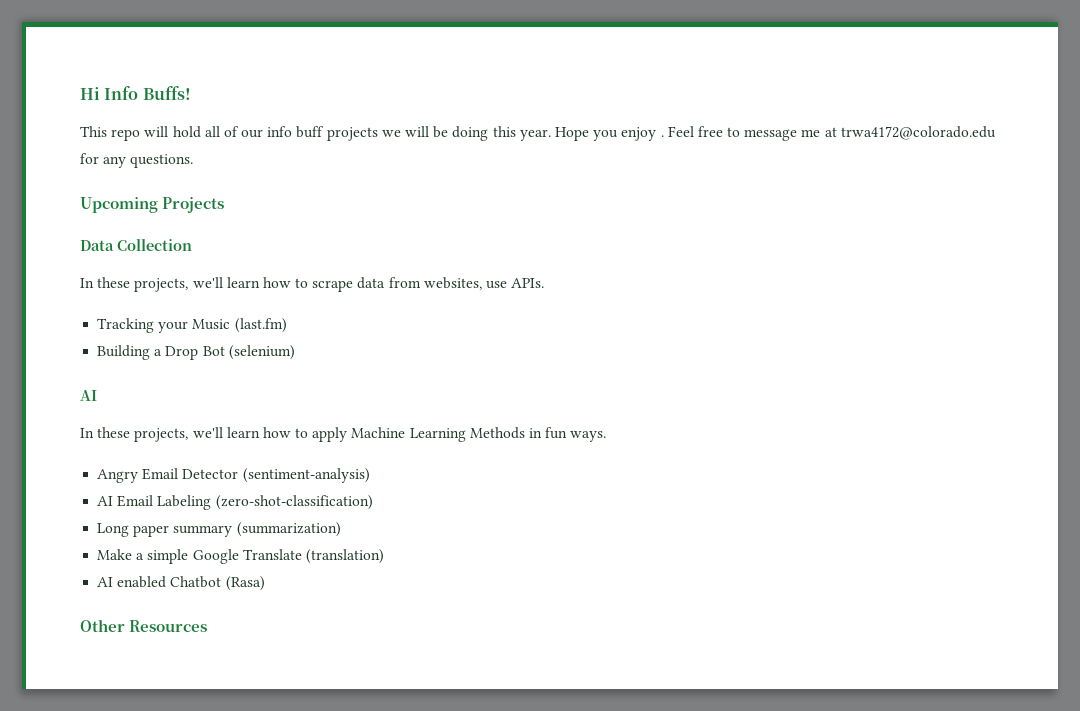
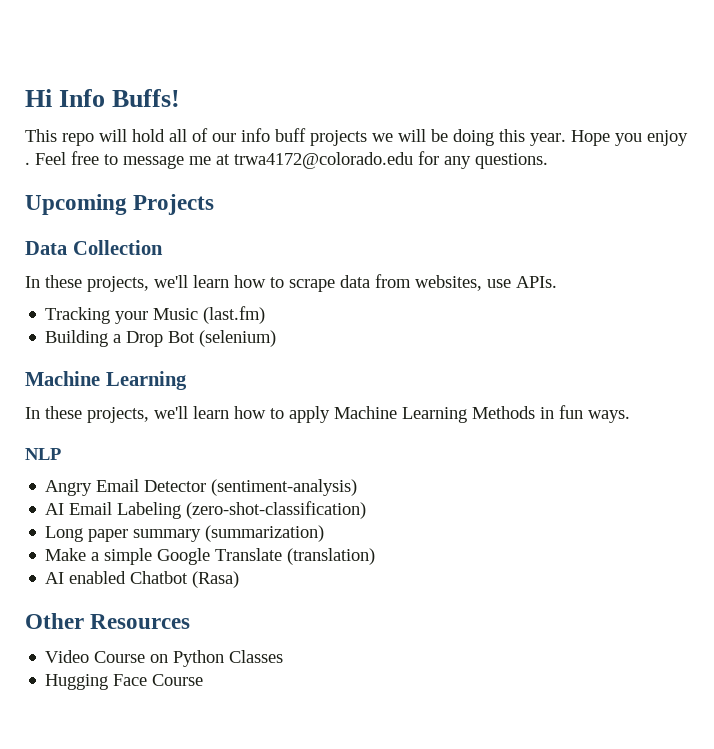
  Building a Drop Bot (selenium)
- AI
+ Machine Learning
+ NLP
+ Video Course on Python Classes
+ Hugging Face Course

